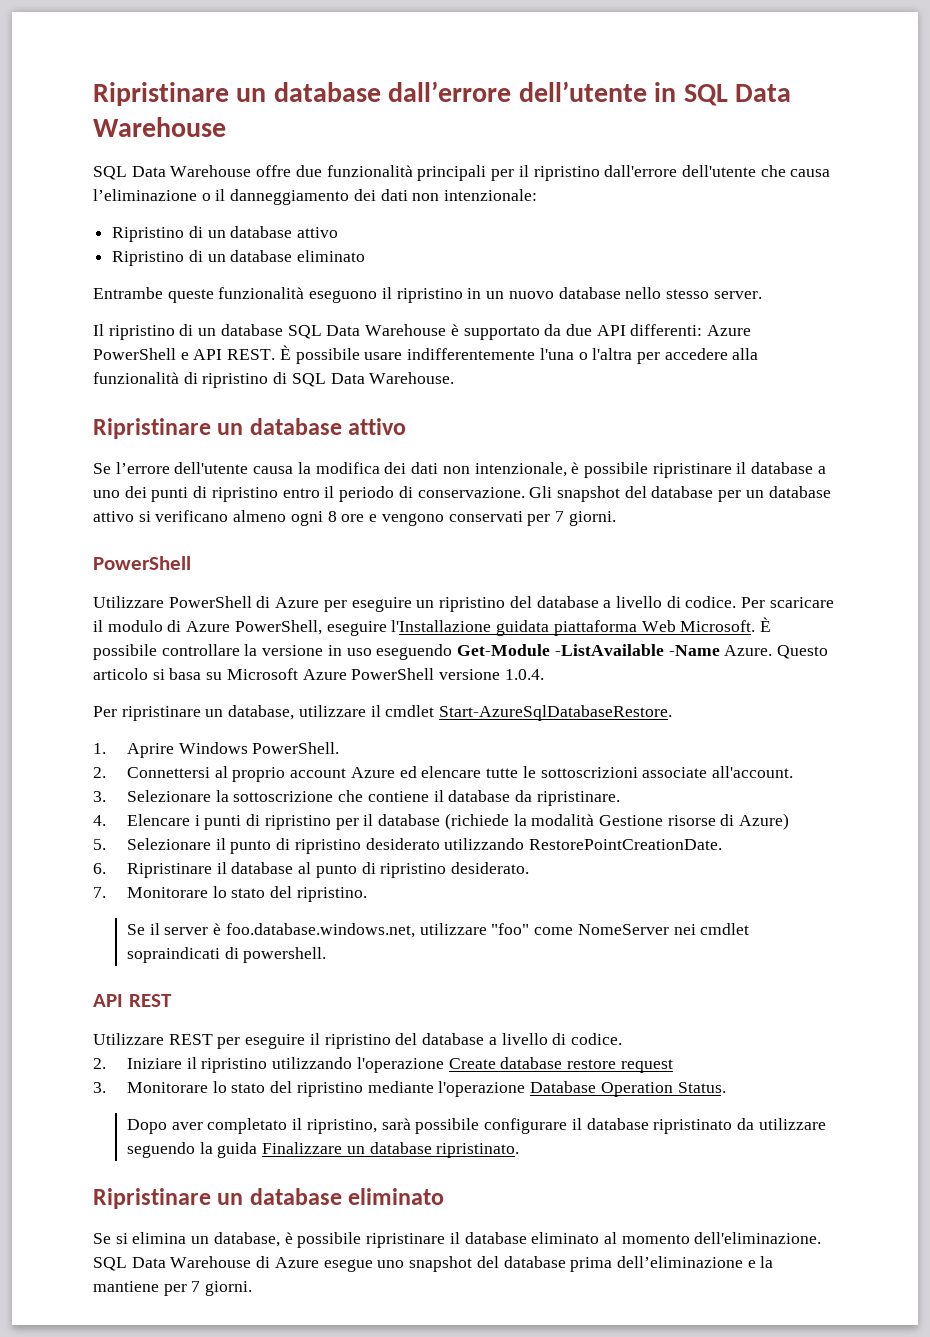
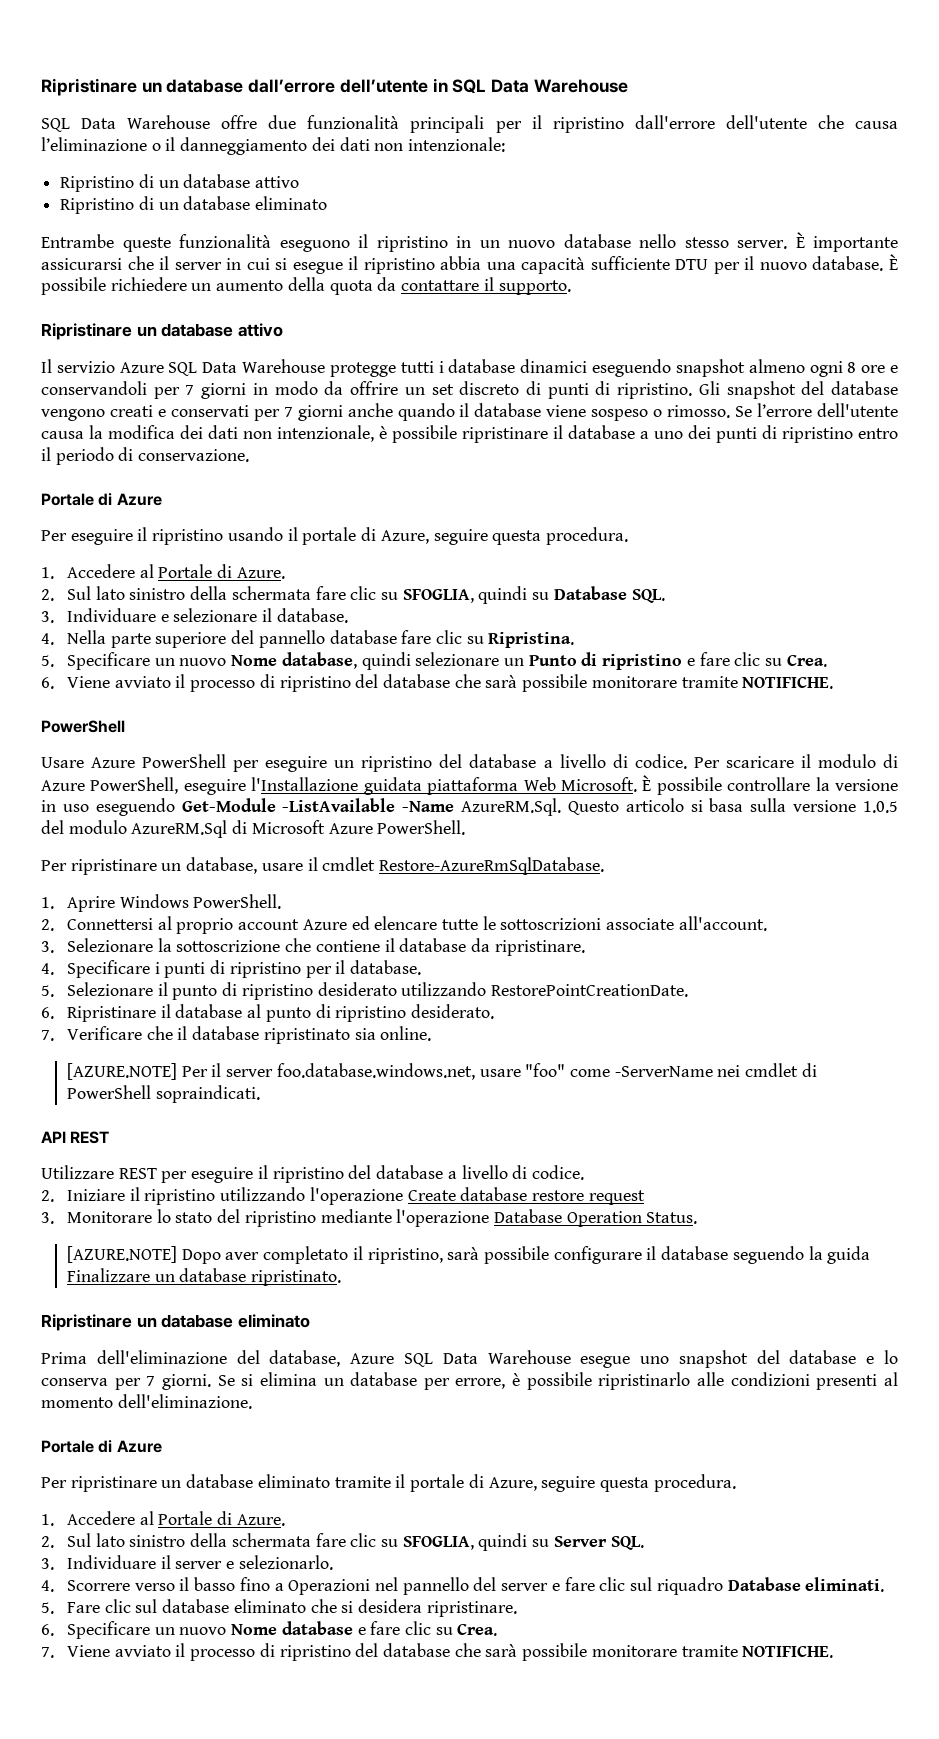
- Entrambe queste funzionalità eseguono il ripristino in un nuovo database nello stesso server.
- Il ripristino di un database SQL Data Warehouse è supportato da due API differenti: Azure PowerShell e API REST. È possibile usare indifferentemente l'una o l'altra per accedere alla funzionalità di ripristino di SQL Data Warehouse.
+ Entrambe queste funzionalità eseguono il ripristino in un nuovo database nello stesso server. È importante assicurarsi che il server in cui si esegue il ripristino abbia una capacità sufficiente DTU per il nuovo database. È possibile richiedere un aumento della quota da contattare il supporto.
  Ripristinare un database attivo
- Se l’errore dell'utente causa la modifica dei dati non intenzionale, è possibile ripristinare il database a uno dei punti di ripristino entro il periodo di conservazione. Gli snapshot del database per un database attivo si verificano almeno ogni 8 ore e vengono conservati per 7 giorni.
+ Il servizio Azure SQL Data Warehouse protegge tutti i database dinamici eseguendo snapshot almeno ogni 8 ore e conservandoli per 7 giorni in modo da offrire un set discreto di punti di ripristino. Gli snapshot del database vengono creati e conservati per 7 giorni anche quando il database viene sospeso o rimosso. Se l’errore dell'utente causa la modifica dei dati non intenzionale, è possibile ripristinare il database a uno dei punti di ripristino entro il periodo di conservazione.
+ Portale di Azure
+ Per eseguire il ripristino usando il portale di Azure, seguire questa procedura.
+ 1. Accedere al Portale di Azure.
+ 2. Sul lato sinistro della schermata fare clic su SFOGLIA, quindi su Database SQL.
+ 3. Individuare e selezionare il database.
+ 4. Nella parte superiore del pannello database fare clic su Ripristina.
+ 5. Specificare un nuovo Nome database, quindi selezionare un Punto di ripristino e fare clic su Crea.
+ 6. Viene avviato il processo di ripristino del database che sarà possibile monitorare tramite NOTIFICHE.
  PowerShell
- Utilizzare PowerShell di Azure per eseguire un ripristino del database a livello di codice.
+ Usare Azure PowerShell per eseguire un ripristino del database a livello di codice.
- È possibile controllare la versione in uso eseguendo Get-Module -ListAvailable -Name Azure. Questo articolo si basa su Microsoft Azure PowerShell versione 1.0.4.
+ È possibile controllare la versione in uso eseguendo Get-Module -ListAvailable -Name AzureRM.Sql. Questo articolo si basa sulla versione 1.0.5 del modulo AzureRM.Sql di Microsoft Azure PowerShell.
- Per ripristinare un database, utilizzare il cmdlet Start-AzureSqlDatabaseRestore.
+ Per ripristinare un database, usare il cmdlet Restore-AzureRmSqlDatabase.
- 4. Elencare i punti di ripristino per il database (richiede la modalità Gestione risorse di Azure)
+ 4. Specificare i punti di ripristino per il database.
- 7. Monitorare lo stato del ripristino.
- Se il server è foo.database.windows.net, utilizzare "foo" come NomeServer nei cmdlet sopraindicati di powershell.
+ 7. Verificare che il database ripristinato sia online.
+ [AZURE.NOTE] Per il server foo.database.windows.net, usare "foo" come -ServerName nei cmdlet di PowerShell sopraindicati.
- Dopo aver completato il ripristino, sarà possibile configurare il database ripristinato da utilizzare seguendo la guida Finalizzare un database ripristinato.
+ [AZURE.NOTE] Dopo aver completato il ripristino, sarà possibile configurare il database seguendo la guida Finalizzare un database ripristinato.
- Se si elimina un database, è possibile ripristinare il database eliminato al momento dell'eliminazione. SQL Data Warehouse di Azure esegue uno snapshot del database prima dell’eliminazione e la mantiene per 7 giorni.
+ Prima dell'eliminazione del database, Azure SQL Data Warehouse esegue uno snapshot del database e lo conserva per 7 giorni. Se si elimina un database per errore, è possibile ripristinarlo alle condizioni presenti al momento dell'eliminazione.
+ Portale di Azure
+ Per ripristinare un database eliminato tramite il portale di Azure, seguire questa procedura.
+ 1. Accedere al Portale di Azure.
+ 2. Sul lato sinistro della schermata fare clic su SFOGLIA, quindi su Server SQL.
+ 3. Individuare il server e selezionarlo.
+ 4. Scorrere verso il basso fino a Operazioni nel pannello del server e fare clic sul riquadro Database eliminati.
+ 5. Fare clic sul database eliminato che si desidera ripristinare.
+ 6. Specificare un nuovo Nome database e fare clic su Crea.
+ 7. Viene avviato il processo di ripristino del database che sarà possibile monitorare tramite NOTIFICHE.

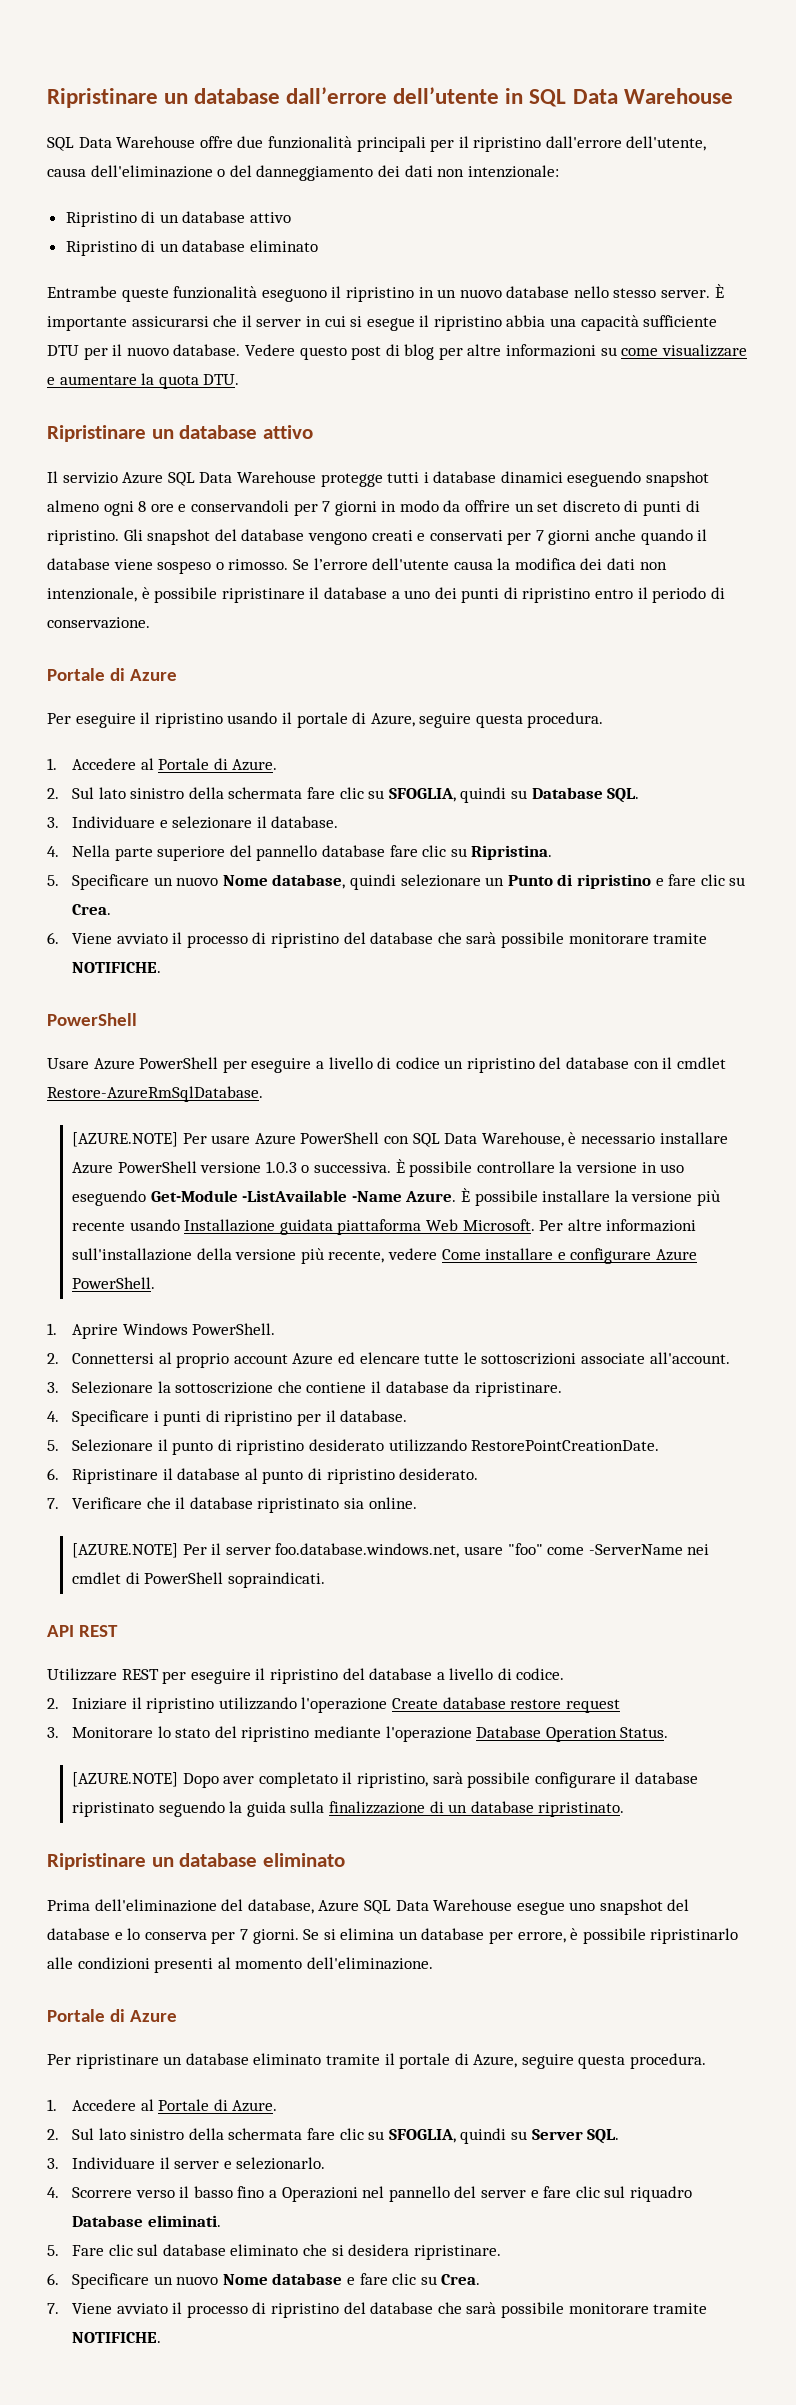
- SQL Data Warehouse offre due funzionalità principali per il ripristino dall'errore dell'utente che causa l’eliminazione o il danneggiamento dei dati non intenzionale:
+ SQL Data Warehouse offre due funzionalità principali per il ripristino dall'errore dell'utente, causa dell'eliminazione o del danneggiamento dei dati non intenzionale:
- È possibile richiedere un aumento della quota da contattare il supporto.
+ Vedere questo post di blog per altre informazioni su come visualizzare e aumentare la quota DTU.
- Usare Azure PowerShell per eseguire un ripristino del database a livello di codice. Per scaricare il modulo di Azure PowerShell, eseguire l'Installazione guidata piattaforma Web Microsoft.
+ Usare Azure PowerShell per eseguire a livello di codice un ripristino del database con il cmdlet Restore-AzureRmSqlDatabase.
+ [AZURE.NOTE] Per usare Azure PowerShell con SQL Data Warehouse, è necessario installare Azure PowerShell versione 1.0.3 o successiva.
- È possibile controllare la versione in uso eseguendo Get-Module -ListAvailable -Name AzureRM.Sql. Questo articolo si basa sulla versione 1.0.5 del modulo AzureRM.Sql di Microsoft Azure PowerShell.
- Per ripristinare un database, usare il cmdlet Restore-AzureRmSqlDatabase.
+ È possibile controllare la versione in uso eseguendo Get-Module -ListAvailable -Name Azure. È possibile installare la versione più recente usando Installazione guidata piattaforma Web Microsoft. Per altre informazioni sull'installazione della versione più recente, vedere Come installare e configurare Azure PowerShell.
- [AZURE.NOTE] Dopo aver completato il ripristino, sarà possibile configurare il database seguendo la guida Finalizzare un database ripristinato.
+ [AZURE.NOTE] Dopo aver completato il ripristino, sarà possibile configurare il database ripristinato seguendo la guida sulla finalizzazione di un database ripristinato.

